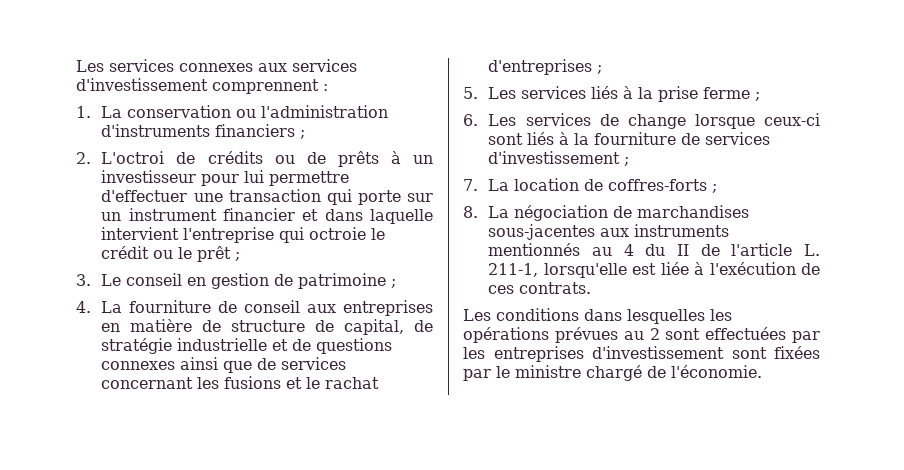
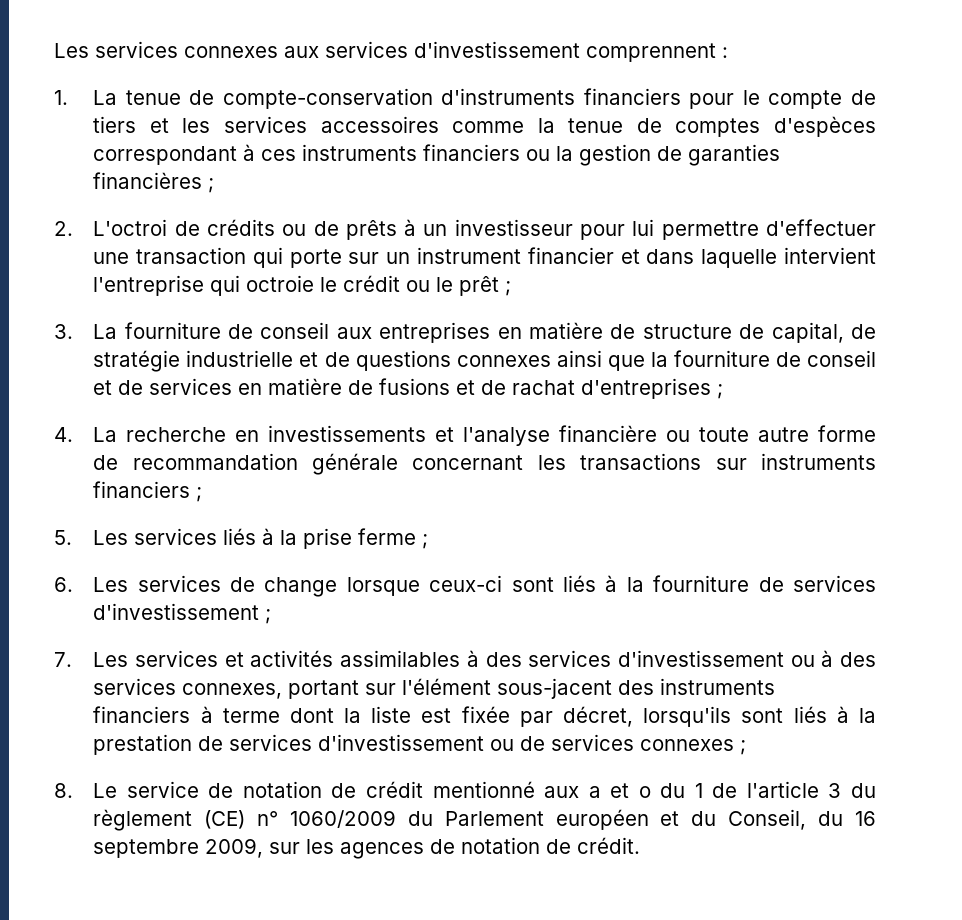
- 1. La conservation ou l'administration d'instruments financiers ;
+ 1. La tenue de compte-conservation d'instruments financiers pour le compte de tiers et les services accessoires comme la tenue de comptes d'espèces correspondant à ces instruments financiers ou la gestion de garanties financières ;
- 3. Le conseil en gestion de patrimoine ;
- 4. La fourniture de conseil aux entreprises en matière de structure de capital, de stratégie industrielle et de questions connexes ainsi que de services concernant les fusions et le rachat d'entreprises ;
+ 3. La fourniture de conseil aux entreprises en matière de structure de capital, de stratégie industrielle et de questions connexes ainsi que la fourniture de conseil et de services en matière de fusions et de rachat d'entreprises ;
+ 4. La recherche en investissements et l'analyse financière ou toute autre forme de recommandation générale concernant les transactions sur instruments financiers ;
- 7. La location de coffres-forts ;
- 8. La négociation de marchandises sous-jacentes aux instruments mentionnés au 4 du II de l'article L. 211-1, lorsqu'elle est liée à l'exécution de ces contrats.
- Les conditions dans lesquelles les opérations prévues au 2 sont effectuées par les entreprises d'investissement sont fixées par le ministre chargé de l'économie.
+ 7. Les services et activités assimilables à des services d'investissement ou à des services connexes, portant sur l'élément sous-jacent des instruments financiers à terme dont la liste est fixée par décret, lorsqu'ils sont liés à la prestation de services d'investissement ou de services connexes ;
+ 8. Le service de notation de crédit mentionné aux a et o du 1 de l'article 3 du règlement (CE) n° 1060/2009 du Parlement européen et du Conseil, du 16 septembre 2009, sur les agences de notation de crédit.

